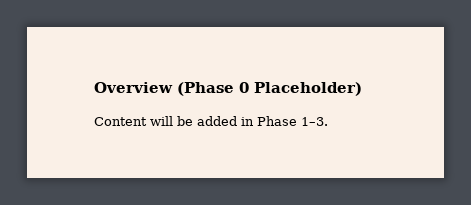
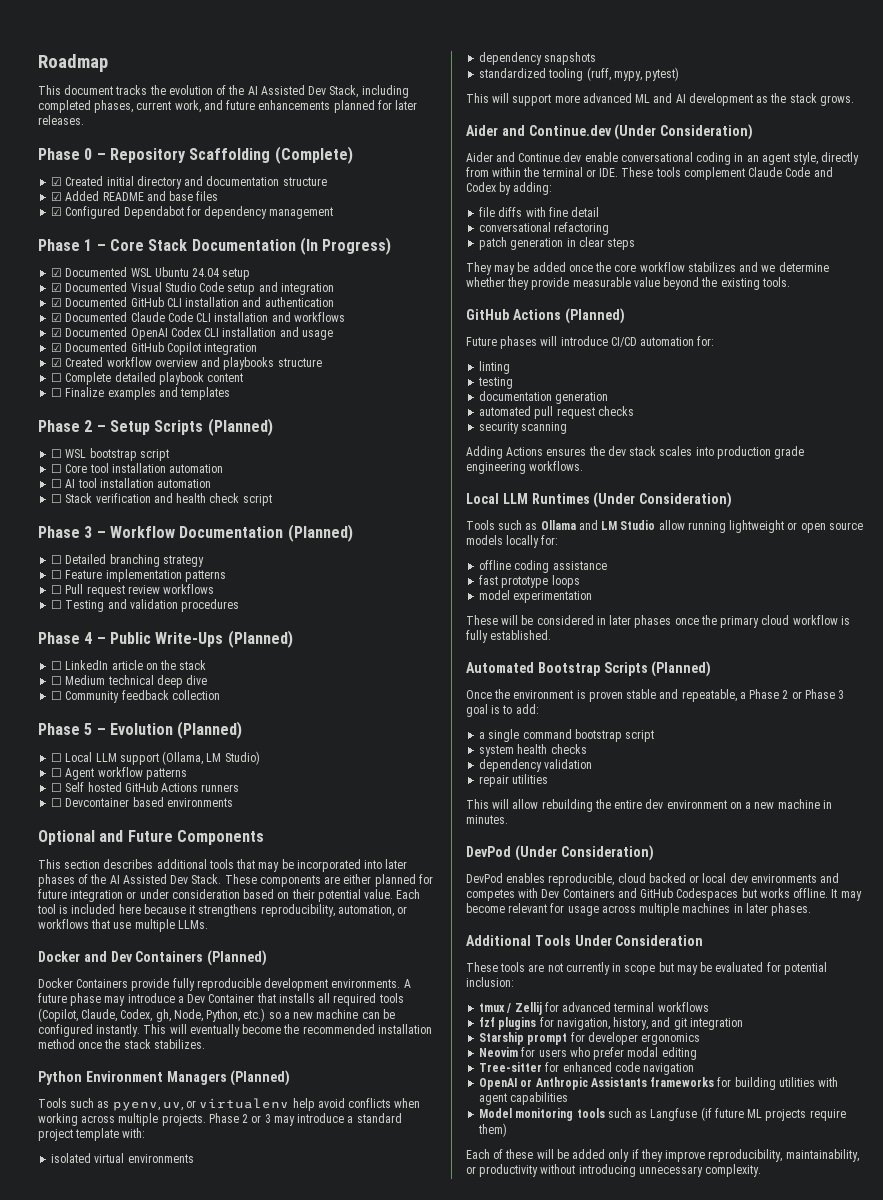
- Overview (Phase 0 Placeholder)
- Content will be added in Phase 1–3.
+ Roadmap
+ This document tracks the evolution of the AI Assisted Dev Stack, including completed phases, current work, and future enhancements planned for later releases.
+ Phase 0 – Repository Scaffolding (Complete)
+ ☑ Created initial directory and documentation structure
+ ☑ Added README and base files
+ ☑ Configured Dependabot for dependency management
+ Phase 1 – Core Stack Documentation (In Progress)
+ ☑ Documented WSL Ubuntu 24.04 setup
+ ☑ Documented Visual Studio Code setup and integration
+ ☑ Documented GitHub CLI installation and authentication
+ ☑ Documented Claude Code CLI installation and workflows
+ ☑ Documented OpenAI Codex CLI installation and usage
+ ☑ Documented GitHub Copilot integration
+ ☑ Created workflow overview and playbooks structure
+ ☐ Complete detailed playbook content
+ ☐ Finalize examples and templates
+ Phase 2 – Setup Scripts (Planned)
+ ☐ WSL bootstrap script
+ ☐ Core tool installation automation
+ ☐ AI tool installation automation
+ ☐ Stack verification and health check script
+ Phase 3 – Workflow Documentation (Planned)
+ ☐ Detailed branching strategy
+ ☐ Feature implementation patterns
+ ☐ Pull request review workflows
+ ☐ Testing and validation procedures
+ Phase 4 – Public Write-Ups (Planned)
+ ☐ LinkedIn article on the stack
+ ☐ Medium technical deep dive
+ ☐ Community feedback collection
+ Phase 5 – Evolution (Planned)
+ ☐ Local LLM support (Ollama, LM Studio)
+ ☐ Agent workflow patterns
+ ☐ Self hosted GitHub Actions runners
+ ☐ Devcontainer based environments
+ Optional and Future Components
+ This section describes additional tools that may be incorporated into later phases of the AI Assisted Dev Stack. These components are either planned for future integration or under consideration based on their potential value. Each tool is included here because it strengthens reproducibility, automation, or workflows that use multiple LLMs.
+ Docker and Dev Containers (Planned)
+ Docker Containers provide fully reproducible development environments. A future phase may introduce a Dev Container that installs all required tools (Copilot, Claude, Codex, gh, Node, Python, etc.) so a new machine can be configured instantly. This will eventually become the recommended installation method once the stack stabilizes.
+ Python Environment Managers (Planned)
+ Tools such as pyenv, uv, or virtualenv help avoid conflicts when working across multiple projects. Phase 2 or 3 may introduce a standard project template with:
+ isolated virtual environments
+ dependency snapshots
+ standardized tooling (ruff, mypy, pytest)
+ This will support more advanced ML and AI development as the stack grows.
+ Aider and Continue.dev (Under Consideration)
+ Aider and Continue.dev enable conversational coding in an agent style, directly from within the terminal or IDE. These tools complement Claude Code and Codex by adding:
+ file diffs with fine detail
+ conversational refactoring
+ patch generation in clear steps
+ They may be added once the core workflow stabilizes and we determine whether they provide measurable value beyond the existing tools.
+ GitHub Actions (Planned)
+ Future phases will introduce CI/CD automation for:
+ linting
+ testing
+ documentation generation
+ automated pull request checks
+ security scanning
+ Adding Actions ensures the dev stack scales into production grade engineering workflows.
+ Local LLM Runtimes (Under Consideration)
+ Tools such as Ollama and LM Studio allow running lightweight or open source models locally for:
+ offline coding assistance
+ fast prototype loops
+ model experimentation
+ These will be considered in later phases once the primary cloud workflow is fully established.
+ Automated Bootstrap Scripts (Planned)
+ Once the environment is proven stable and repeatable, a Phase 2 or Phase 3 goal is to add:
+ a single command bootstrap script
+ system health checks
+ dependency validation
+ repair utilities
+ This will allow rebuilding the entire dev environment on a new machine in minutes.
+ DevPod (Under Consideration)
+ DevPod enables reproducible, cloud backed or local dev environments and competes with Dev Containers and GitHub Codespaces but works offline. It may become relevant for usage across multiple machines in later phases.
+ Additional Tools Under Consideration
+ These tools are not currently in scope but may be evaluated for potential inclusion:
+ tmux / Zellij for advanced terminal workflows
+ fzf plugins for navigation, history, and git integration
+ Starship prompt for developer ergonomics
+ Neovim for users who prefer modal editing
+ Tree-sitter for enhanced code navigation
+ OpenAI or Anthropic Assistants frameworks for building utilities with agent capabilities
+ Model monitoring tools such as Langfuse (if future ML projects require them)
+ Each of these will be added only if they improve reproducibility, maintainability, or productivity without introducing unnecessary complexity.

